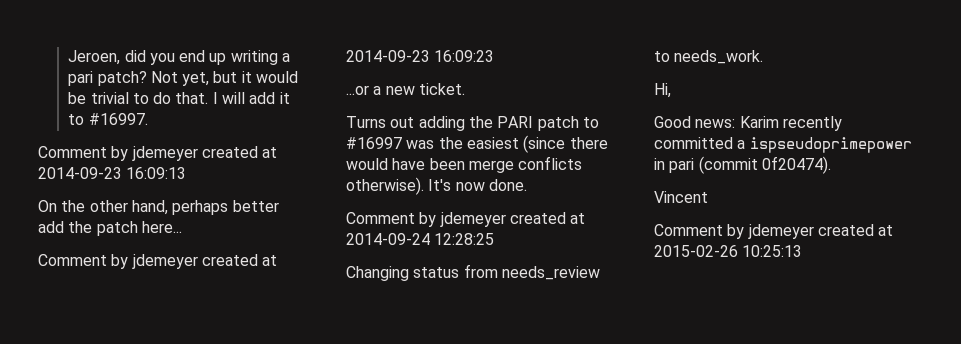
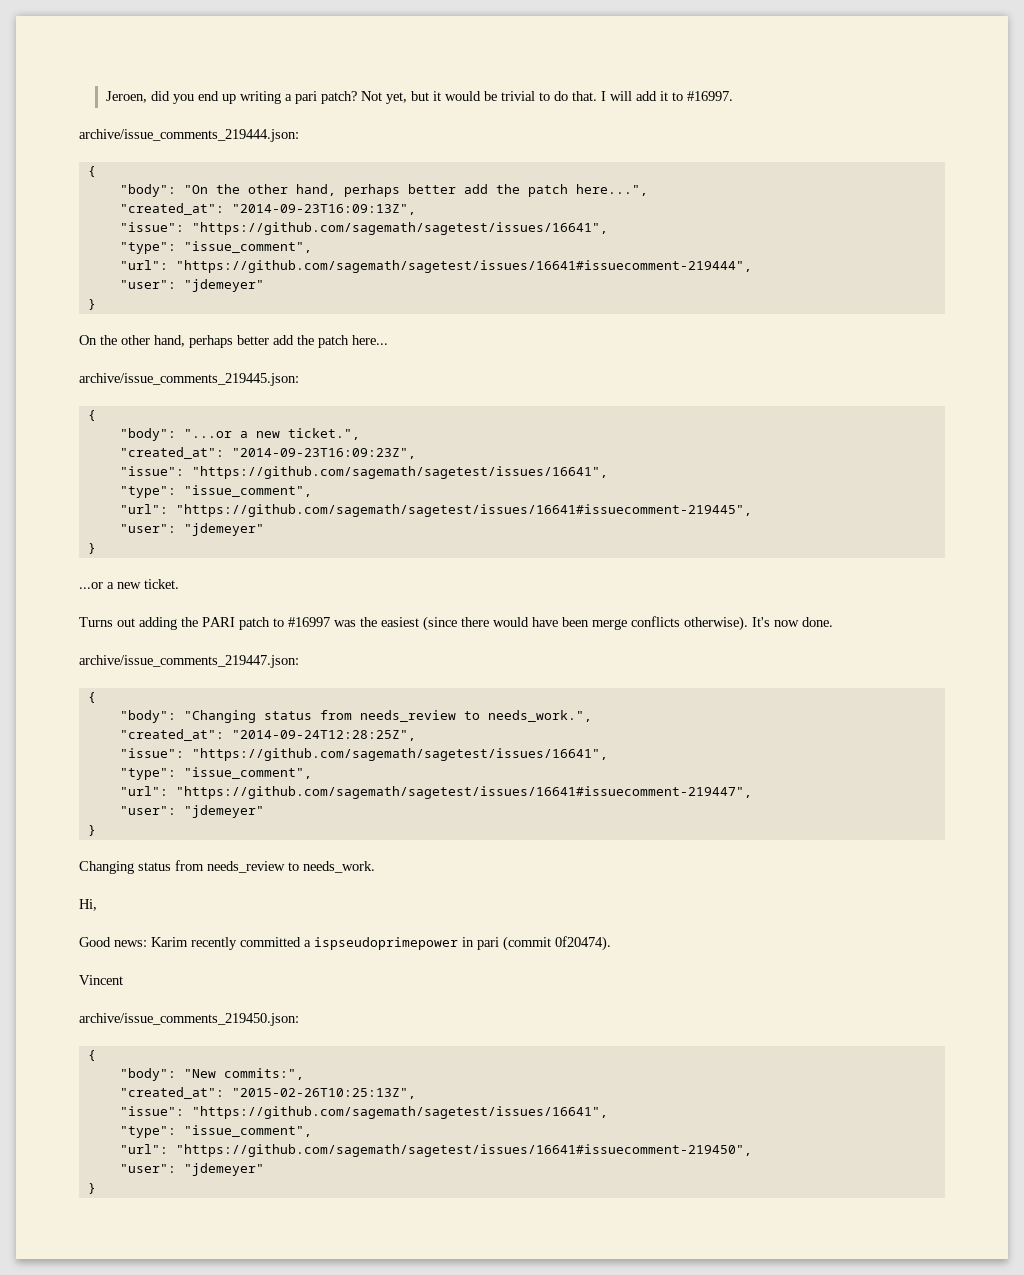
- Comment by jdemeyer created at 2014-09-23 16:09:13
+ archive/issue_comments_219444.json:
+ {
+ "body": "On the other hand, perhaps better add the patch here...",
+ "created_at": "2014-09-23T16:09:13Z",
+ "issue": "https://github.com/sagemath/sagetest/issues/16641",
+ "type": "issue_comment",
+ "url": "https://github.com/sagemath/sagetest/issues/16641#issuecomment-219444",
+ "user": "jdemeyer"
+ }
- Comment by jdemeyer created at 2014-09-23 16:09:23
+ archive/issue_comments_219445.json:
+ {
+ "body": "...or a new ticket.",
+ "created_at": "2014-09-23T16:09:23Z",
+ "issue": "https://github.com/sagemath/sagetest/issues/16641",
+ "type": "issue_comment",
+ "url": "https://github.com/sagemath/sagetest/issues/16641#issuecomment-219445",
+ "user": "jdemeyer"
+ }
- Comment by jdemeyer created at 2014-09-24 12:28:25
+ archive/issue_comments_219447.json:
+ {
+ "body": "Changing status from needs_review to needs_work.",
+ "created_at": "2014-09-24T12:28:25Z",
+ "issue": "https://github.com/sagemath/sagetest/issues/16641",
+ "type": "issue_comment",
+ "url": "https://github.com/sagemath/sagetest/issues/16641#issuecomment-219447",
+ "user": "jdemeyer"
+ }
- Comment by jdemeyer created at 2015-02-26 10:25:13
+ archive/issue_comments_219450.json:
+ {
+ "body": "New commits:",
+ "created_at": "2015-02-26T10:25:13Z",
+ "issue": "https://github.com/sagemath/sagetest/issues/16641",
+ "type": "issue_comment",
+ "url": "https://github.com/sagemath/sagetest/issues/16641#issuecomment-219450",
+ "user": "jdemeyer"
+ }

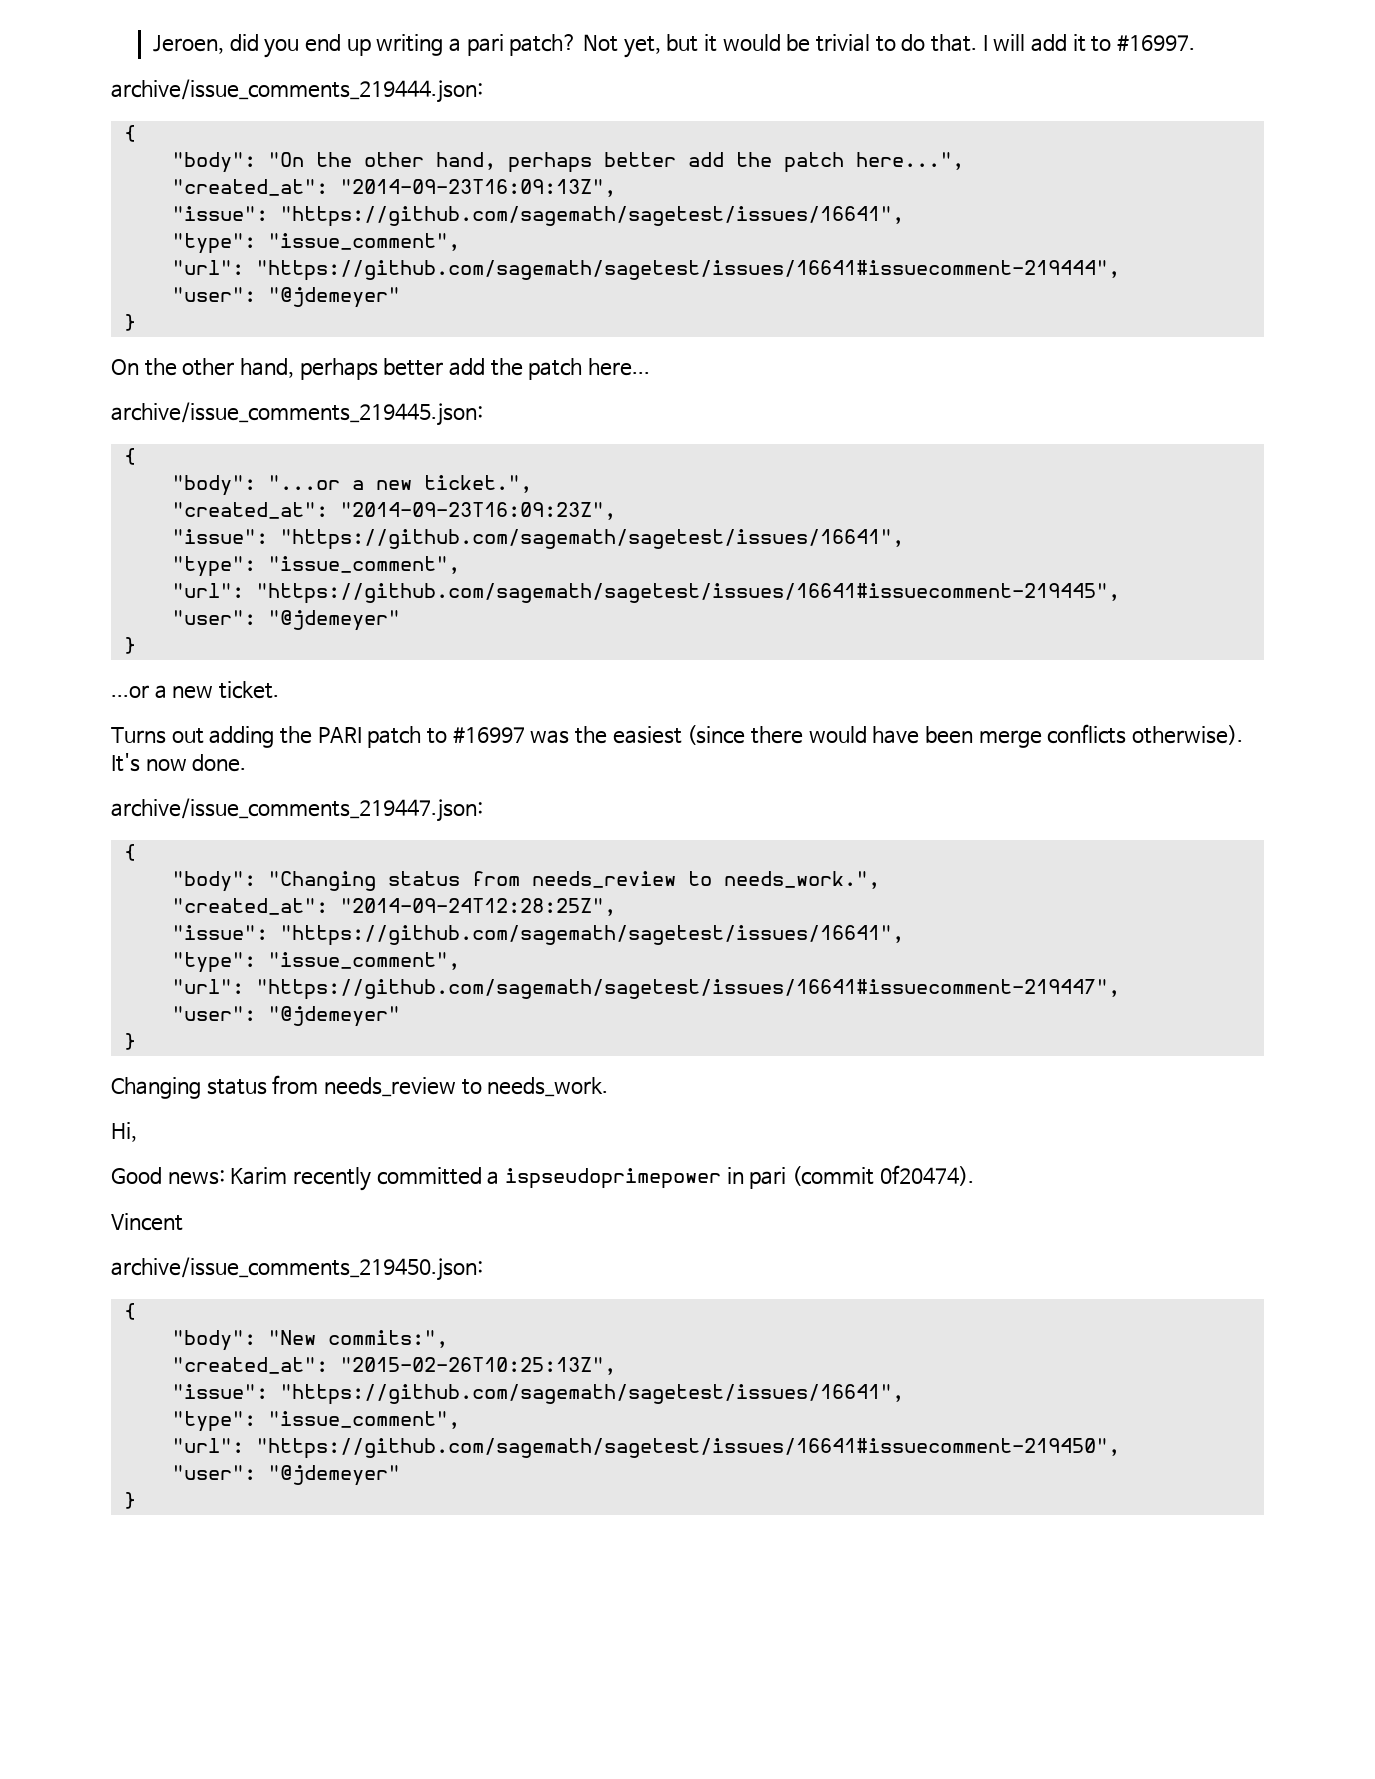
  "url": "https://github.com/sagemath/sagetest/issues/16641#issuecomment-219444",
- "user": "jdemeyer"
+ "user": "@jdemeyer"
  "url": "https://github.com/sagemath/sagetest/issues/16641#issuecomment-219445",
- "user": "jdemeyer"
+ "user": "@jdemeyer"
  "url": "https://github.com/sagemath/sagetest/issues/16641#issuecomment-219447",
- "user": "jdemeyer"
+ "user": "@jdemeyer"
  "url": "https://github.com/sagemath/sagetest/issues/16641#issuecomment-219450",
- "user": "jdemeyer"
+ "user": "@jdemeyer"

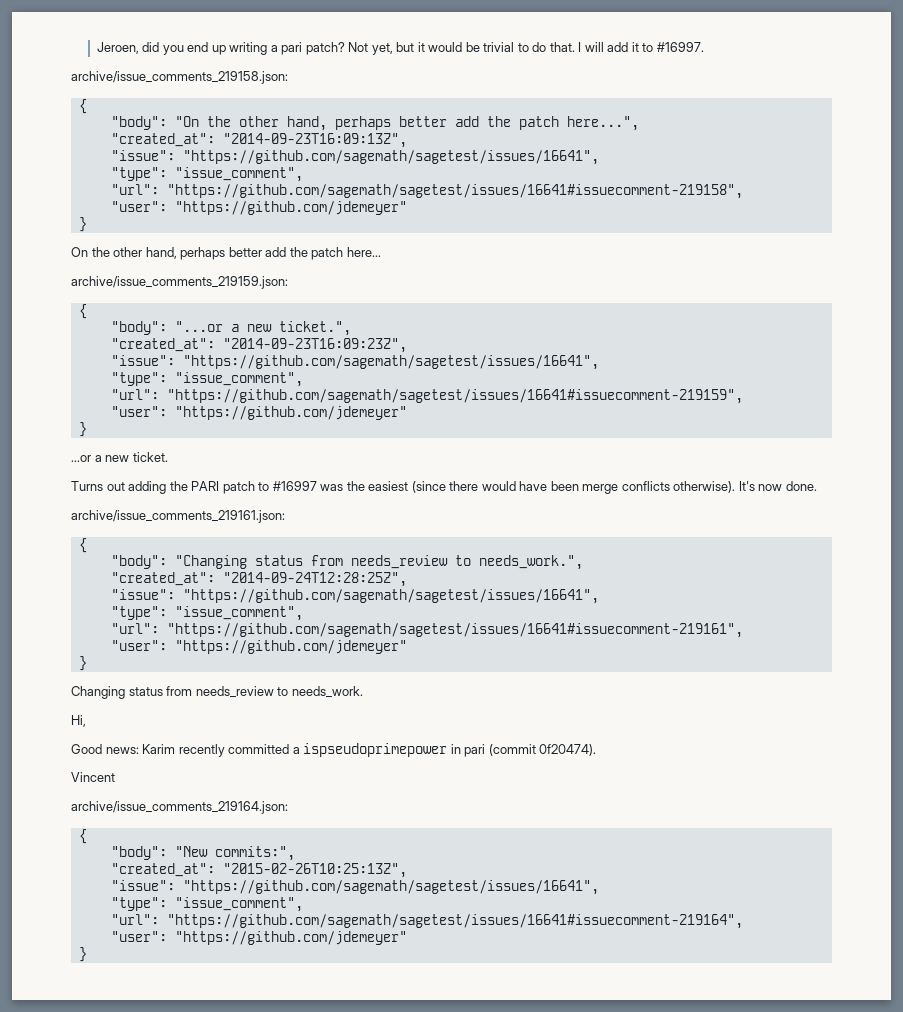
- archive/issue_comments_219444.json:
+ archive/issue_comments_219158.json:
- "url": "https://github.com/sagemath/sagetest/issues/16641#issuecomment-219444",
- "user": "@jdemeyer"
+ "url": "https://github.com/sagemath/sagetest/issues/16641#issuecomment-219158",
+ "user": "https://github.com/jdemeyer"
- archive/issue_comments_219445.json:
+ archive/issue_comments_219159.json:
- "url": "https://github.com/sagemath/sagetest/issues/16641#issuecomment-219445",
- "user": "@jdemeyer"
+ "url": "https://github.com/sagemath/sagetest/issues/16641#issuecomment-219159",
+ "user": "https://github.com/jdemeyer"
- archive/issue_comments_219447.json:
+ archive/issue_comments_219161.json:
- "url": "https://github.com/sagemath/sagetest/issues/16641#issuecomment-219447",
- "user": "@jdemeyer"
+ "url": "https://github.com/sagemath/sagetest/issues/16641#issuecomment-219161",
+ "user": "https://github.com/jdemeyer"
- archive/issue_comments_219450.json:
+ archive/issue_comments_219164.json:
- "url": "https://github.com/sagemath/sagetest/issues/16641#issuecomment-219450",
- "user": "@jdemeyer"
+ "url": "https://github.com/sagemath/sagetest/issues/16641#issuecomment-219164",
+ "user": "https://github.com/jdemeyer"

